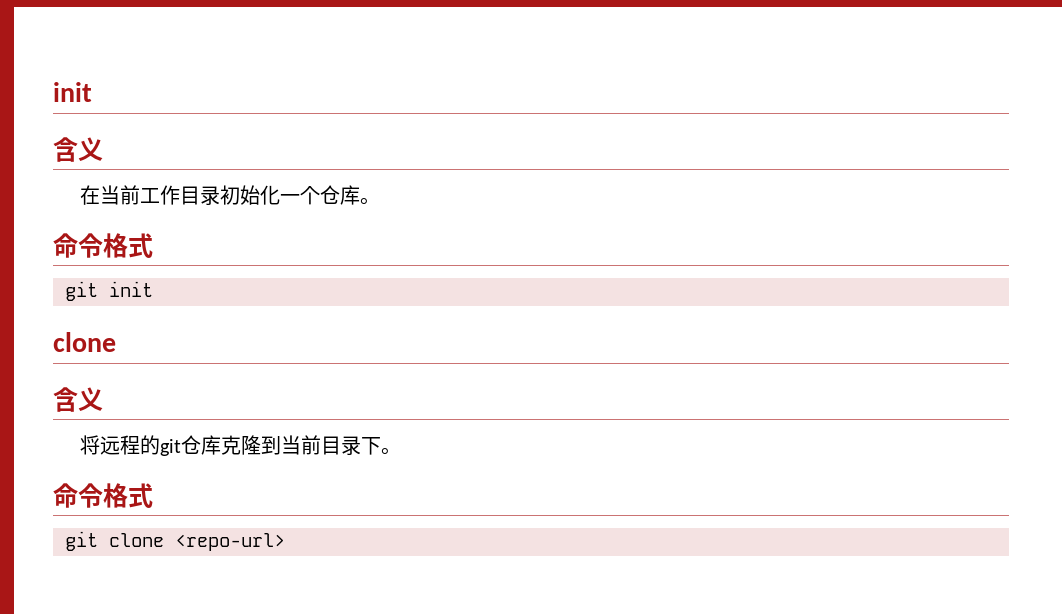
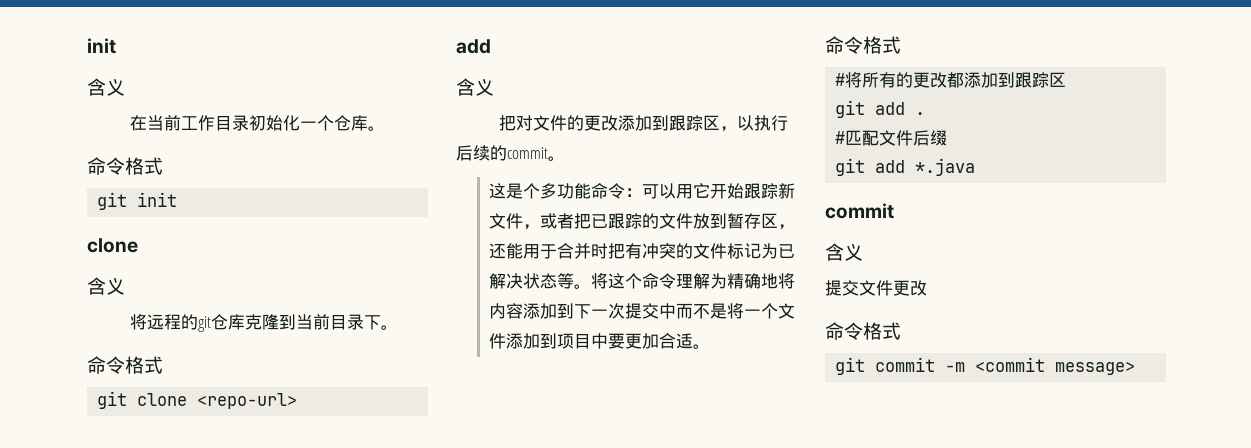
  git clone <repo-url>
+ add
+ 含义
+ 把对文件的更改添加到跟踪区，以执行后续的commit。
+ 这是个多功能命令：可以用它开始跟踪新文件，或者把已跟踪的文件放到暂存区，还能用于合并时把有冲突的文件标记为已解决状态等。将这个命令理解为精确地将内容添加到下一次提交中而不是将一个文件添加到项目中要更加合适。
+ 命令格式
+ #将所有的更改都添加到跟踪区
+ git add .
+ #匹配文件后缀
+ git add *.java
+ commit
+ 含义
+ 提交文件更改
+ 命令格式
+ git commit -m <commit message>

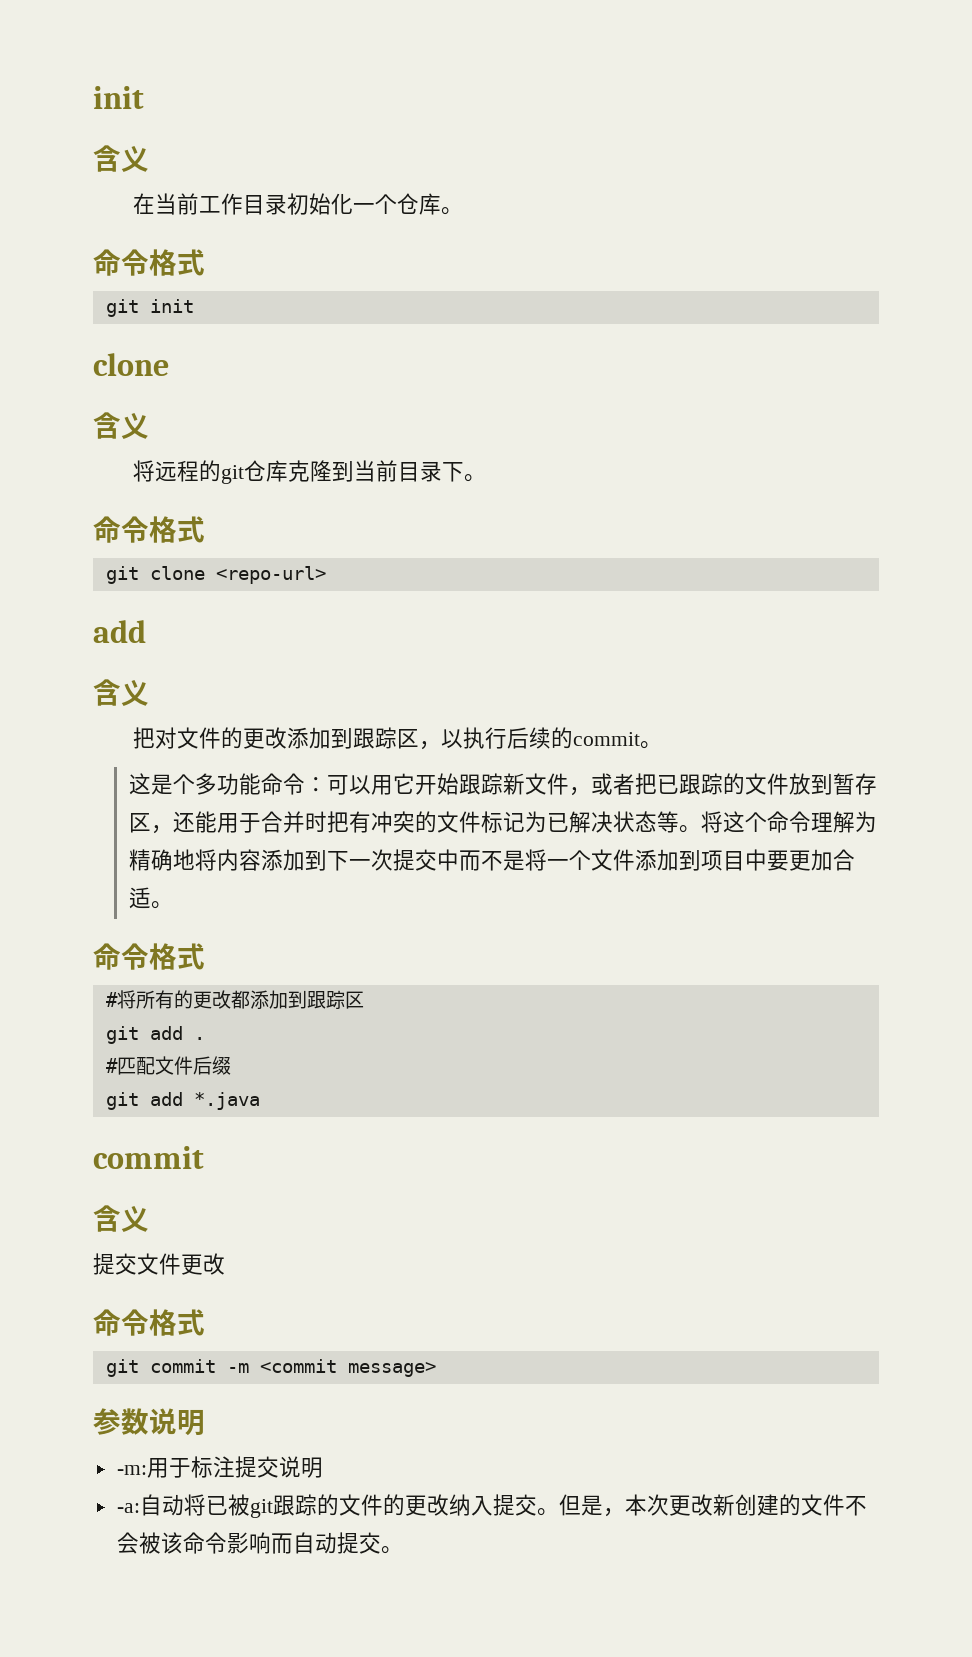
+ 参数说明
+ -m:用于标注提交说明
+ -a:自动将已被git跟踪的文件的更改纳入提交。但是，本次更改新创建的文件不会被该命令影响而自动提交。

